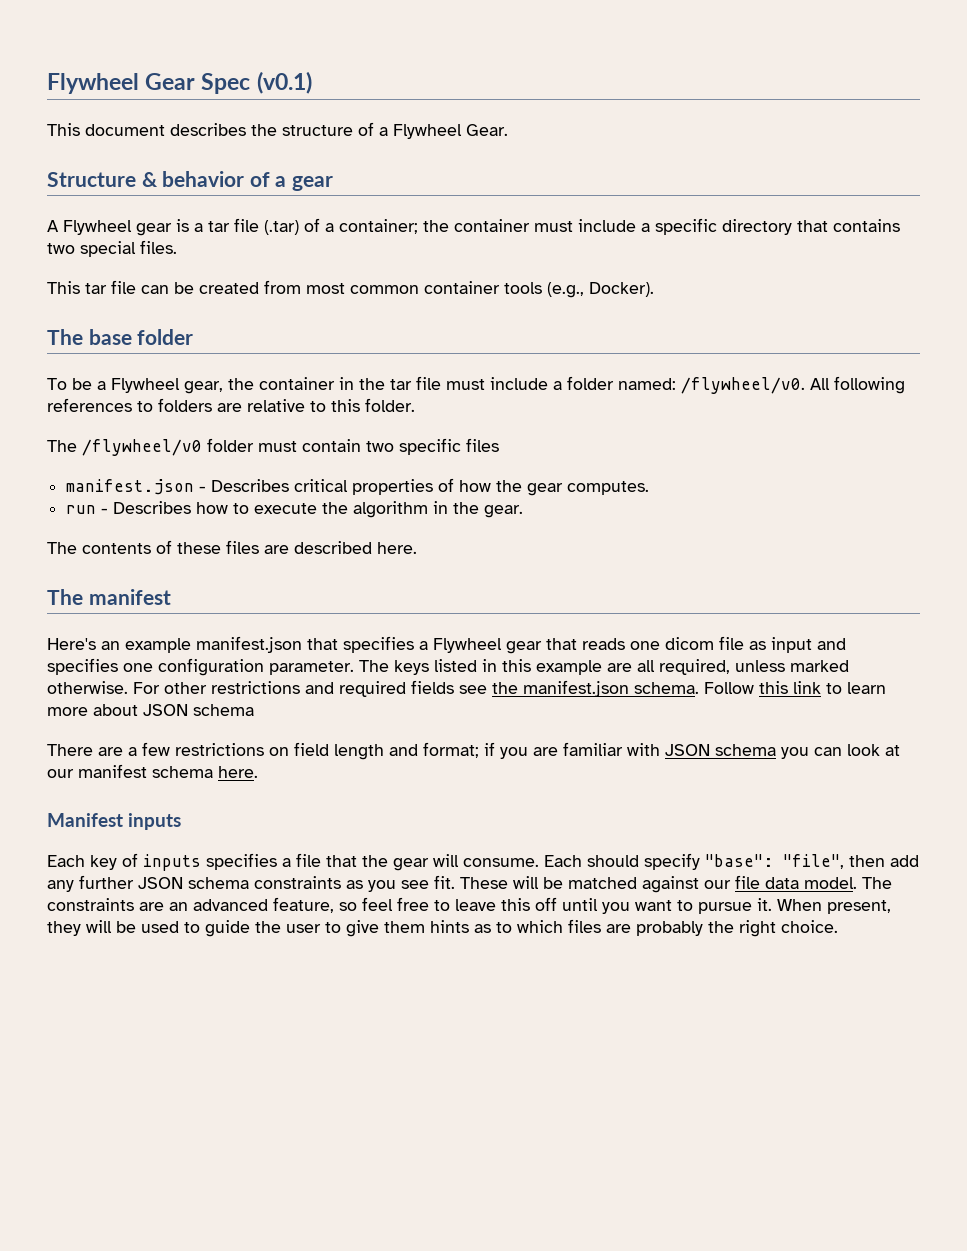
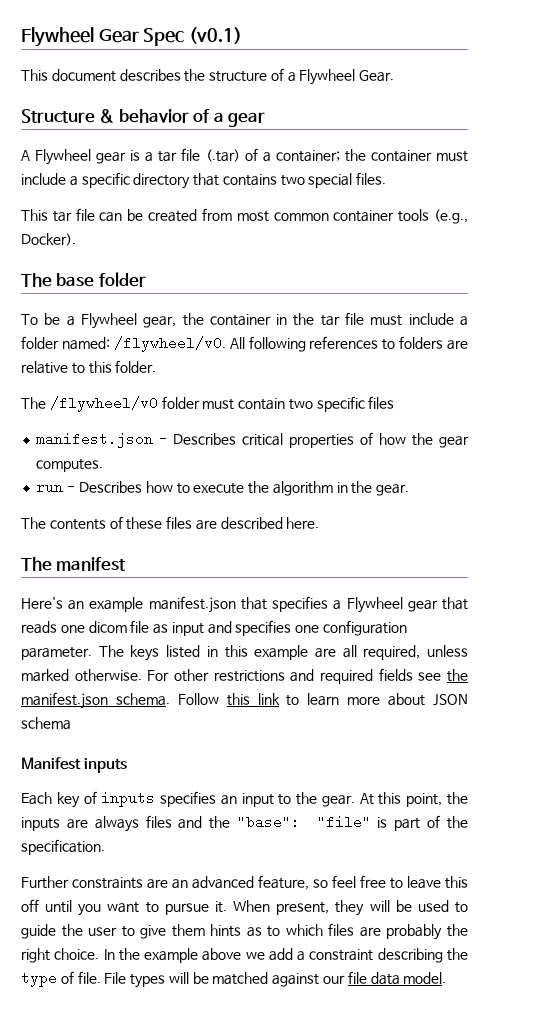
- There are a few restrictions on field length and format; if you are familiar with JSON schema you can look at our manifest schema here.
- Each key of inputs specifies a file that the gear will consume. Each should specify "base": "file", then add any further JSON schema constraints as you see fit. These will be matched against our file data model. The constraints are an advanced feature, so feel free to leave this off until you want to pursue it.
+ Each key of inputs specifies an input to the gear. At this point, the inputs are always files and the "base": "file" is part of the specification.
+ Further constraints are an advanced feature, so feel free to leave this off until you want to pursue it.
+ In the example above we add a constraint describing the type of file. File types will be matched against our file data model.

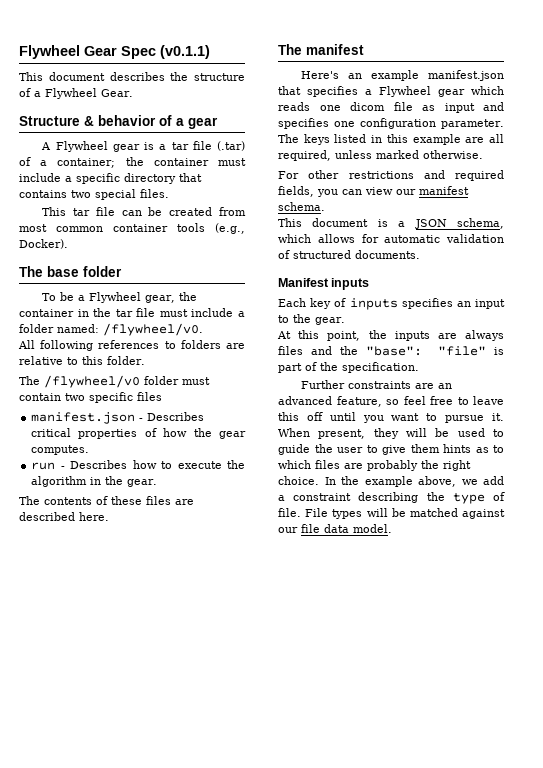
- Flywheel Gear Spec (v0.1)
+ Flywheel Gear Spec (v0.1.1)
- To be a Flywheel gear, the container in the tar file must include a folder named: /flywheel/v0. All following references to folders are relative to this folder.
+ To be a Flywheel gear, the container in the tar file must include a folder named: /flywheel/v0.
+ All following references to folders are relative to this folder.
- Here's an example manifest.json that specifies a Flywheel gear that reads one dicom file as input and specifies one configuration parameter.
+ Here's an example manifest.json that specifies a Flywheel gear which reads one dicom file as input and specifies one configuration parameter.
- The keys listed in this example are all required, unless marked otherwise. For other restrictions and required fields see the manifest.json schema. Follow this link to learn more about JSON schema
+ The keys listed in this example are all required, unless marked otherwise.
+ For other restrictions and required fields, you can view our manifest schema.
+ This document is a JSON schema, which allows for automatic validation of structured documents.
- Each key of inputs specifies an input to the gear. At this point, the inputs are always files and the "base": "file" is part of the specification.
+ Each key of inputs specifies an input to the gear.
+ At this point, the inputs are always files and the "base": "file" is part of the specification.
- In the example above we add a constraint describing the type of file.
+ In the example above, we add a constraint describing the type of file.

